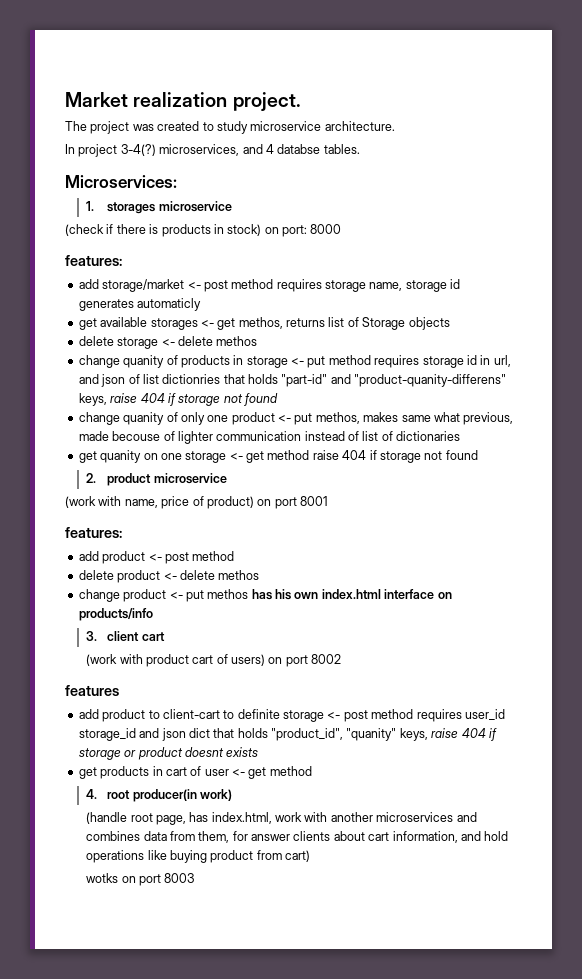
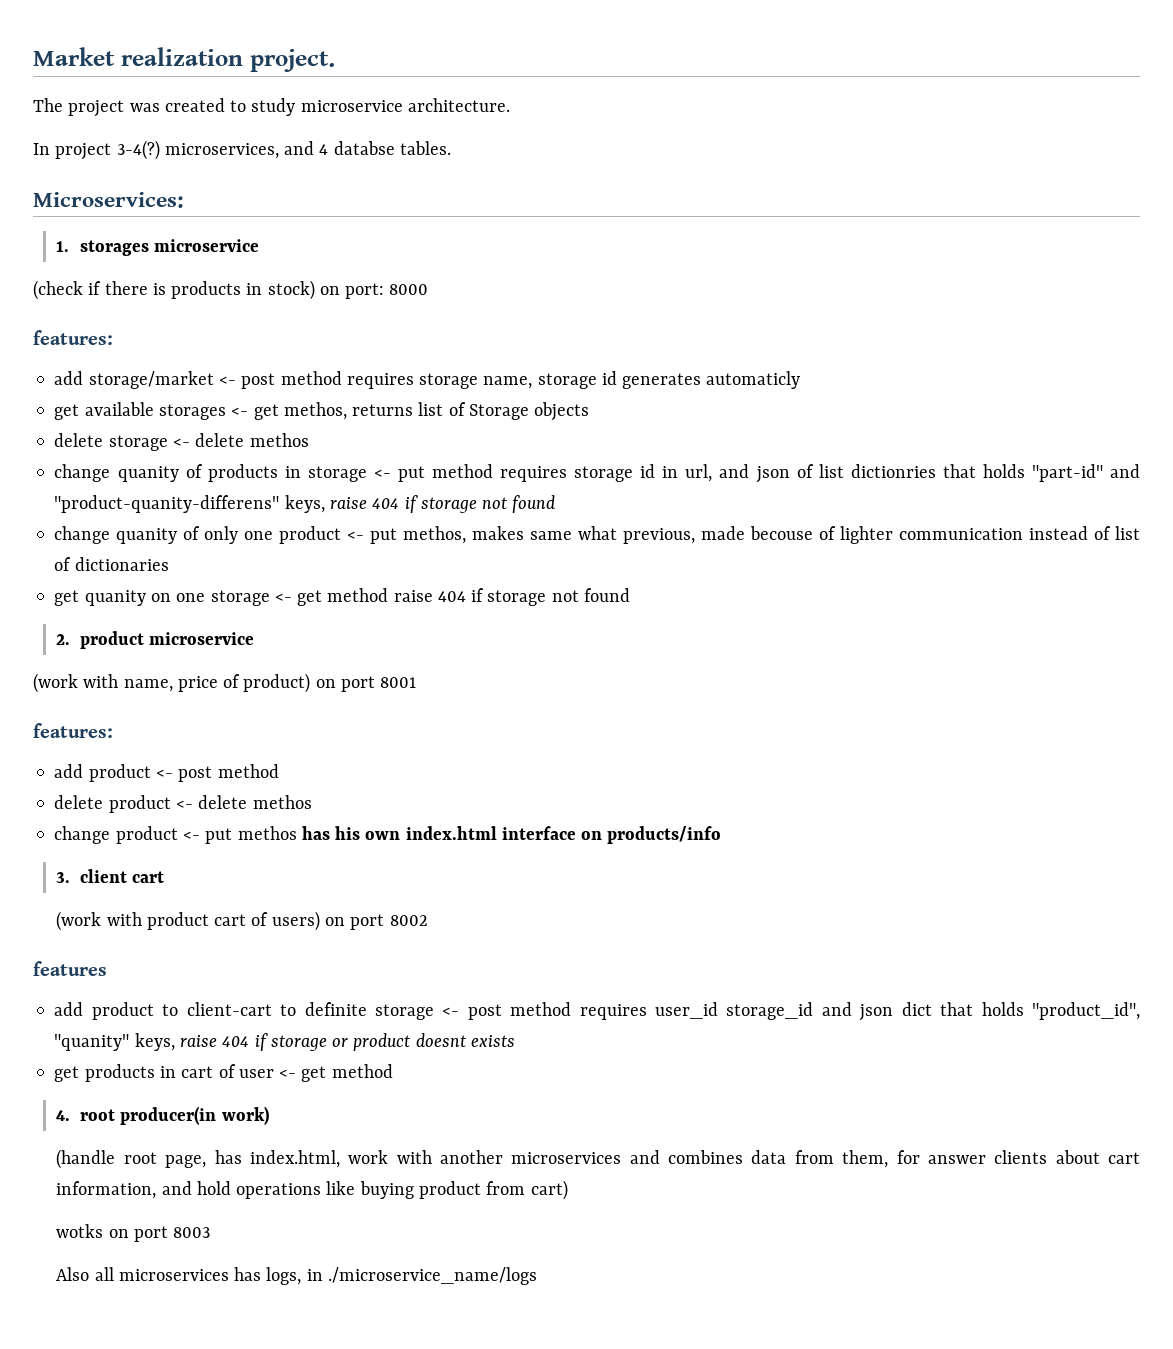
+ Also all microservices has logs, in ./microservice_name/logs

